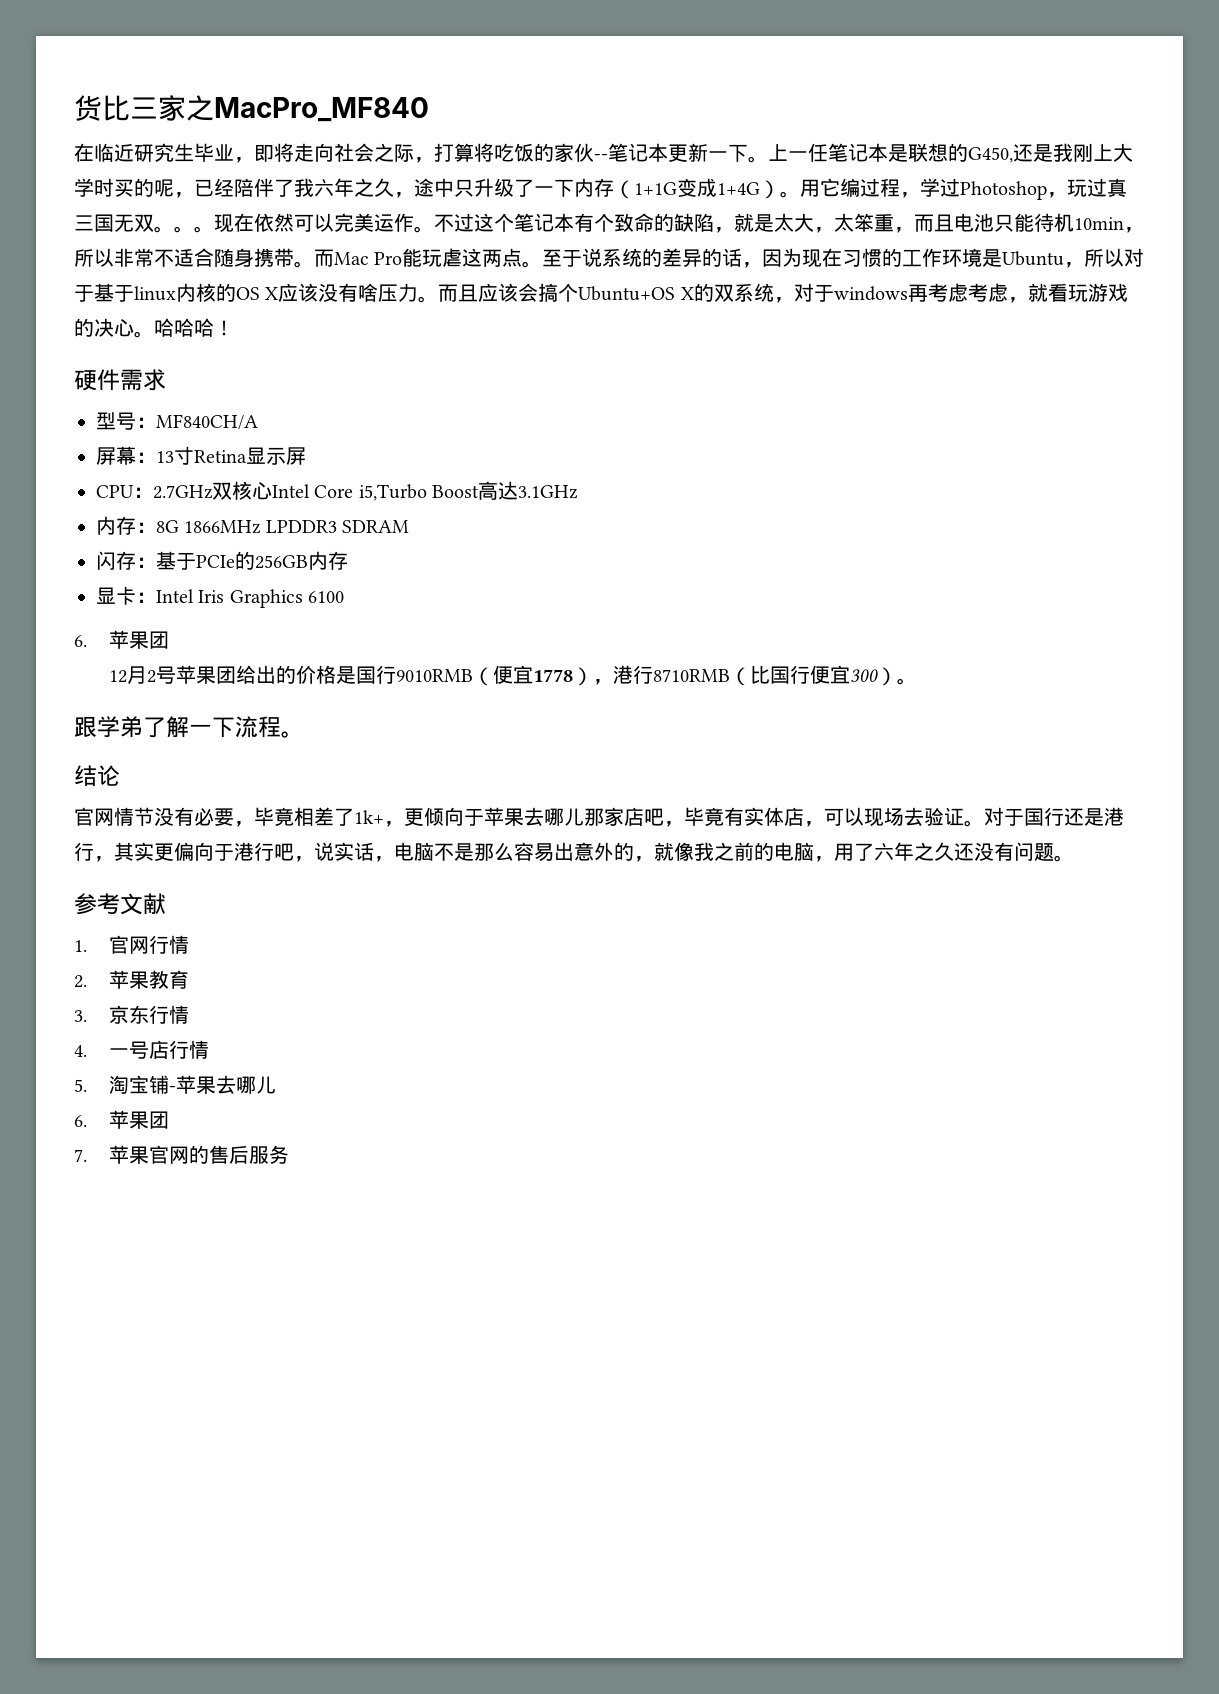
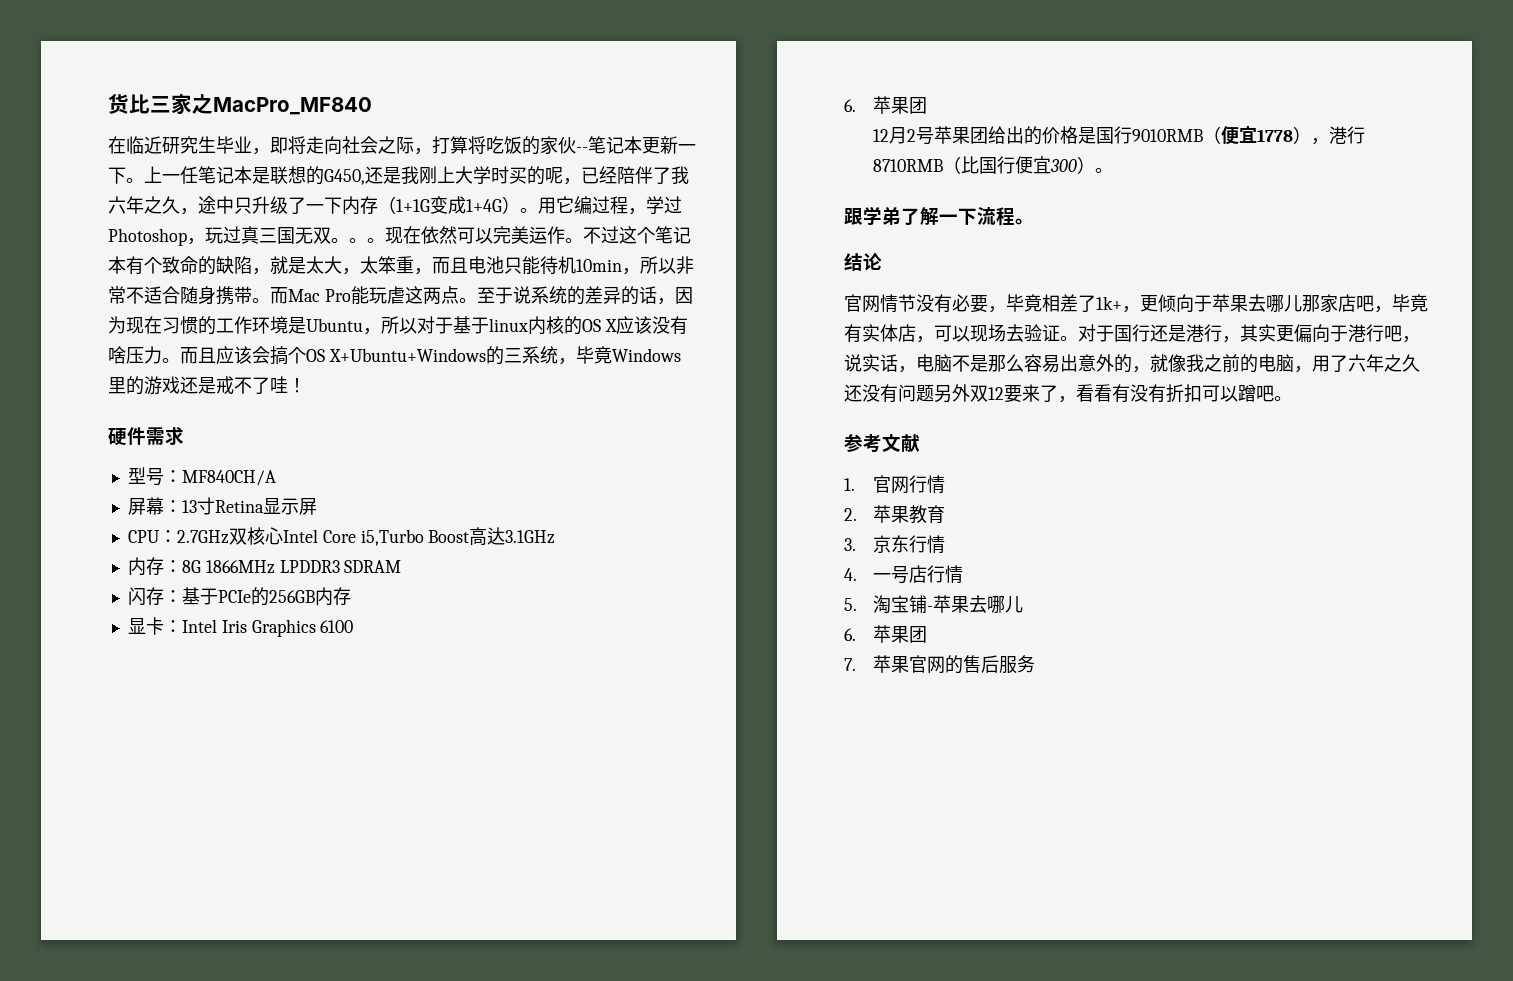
- 而且应该会搞个Ubuntu+OS X的双系统，对于windows再考虑考虑，就看玩游戏的决心。哈哈哈！
+ 而且应该会搞个OS X+Ubuntu+Windows的三系统，毕竟Windows里的游戏还是戒不了哇！
- 对于国行还是港行，其实更偏向于港行吧，说实话，电脑不是那么容易出意外的，就像我之前的电脑，用了六年之久还没有问题。
+ 对于国行还是港行，其实更偏向于港行吧，说实话，电脑不是那么容易出意外的，就像我之前的电脑，用了六年之久还没有问题另外双12要来了，看看有没有折扣可以蹭吧。

